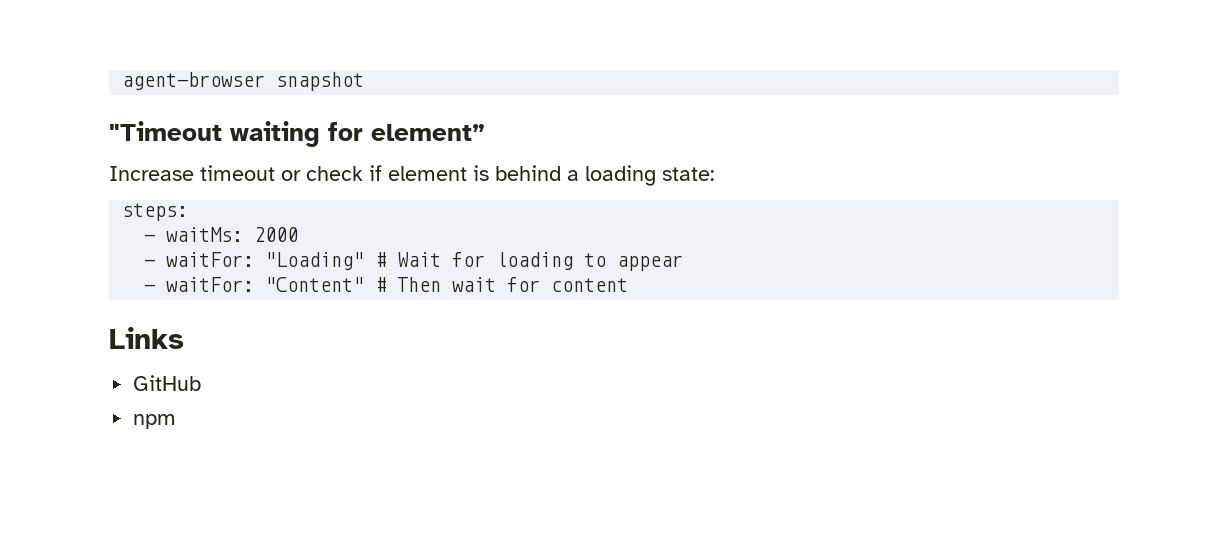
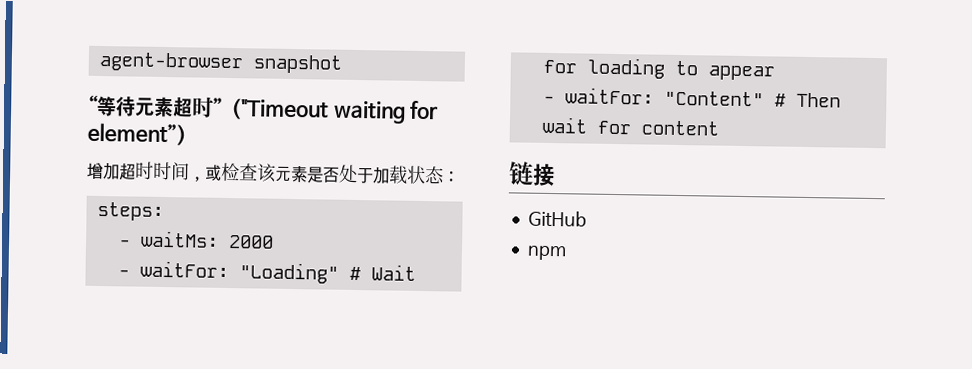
- "Timeout waiting for element”
- Increase timeout or check if element is behind a loading state:
+ “等待元素超时”（"Timeout waiting for element”）
+ 增加超时时间，或检查该元素是否处于加载状态：
- Links
+ 链接

